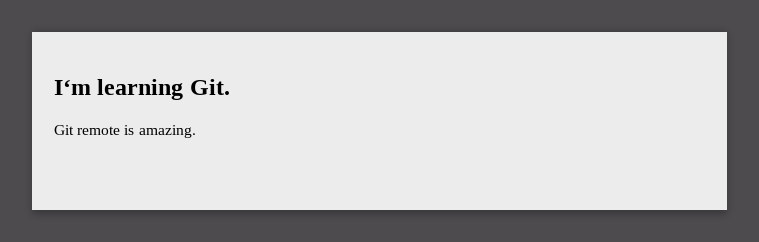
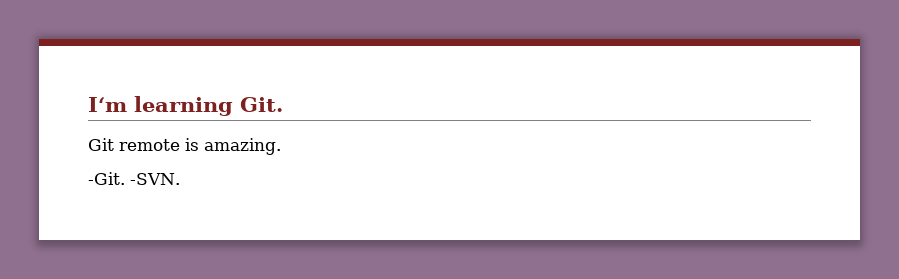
+ -Git. -SVN.

